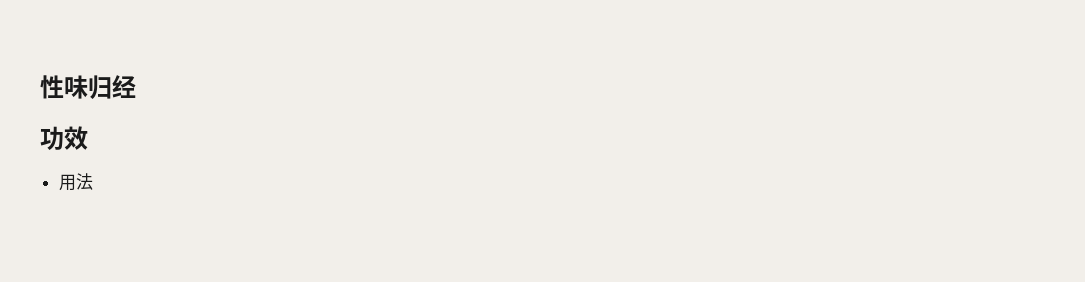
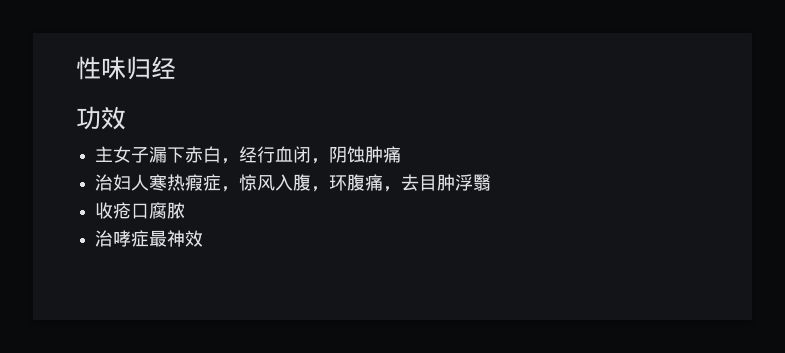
- 用法
+ 主女子漏下赤白，经行血闭，阴蚀肿痛
+ 治妇人寒热瘕症，惊风入腹，环腹痛，去目肿浮翳
+ 收疮口腐脓
+ 治哮症最神效

